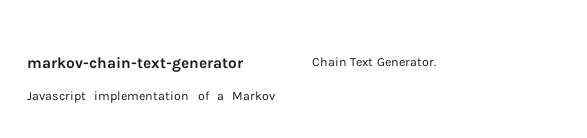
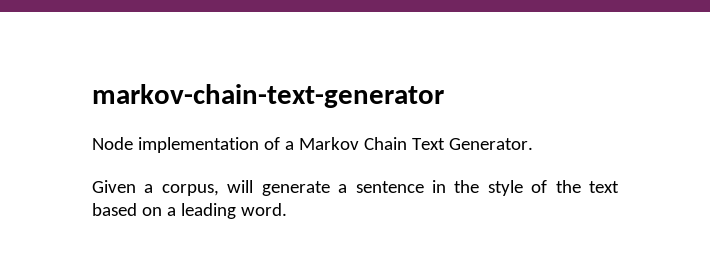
- Javascript implementation of a Markov Chain Text Generator.
+ Node implementation of a Markov Chain Text Generator.
+ Given a corpus, will generate a sentence in the style of the text based on a leading word.

